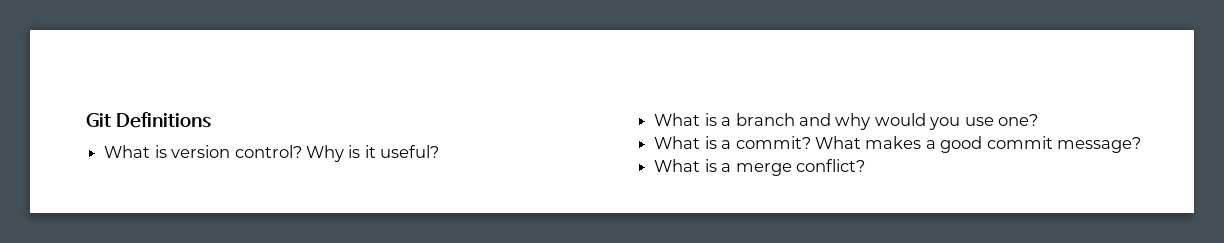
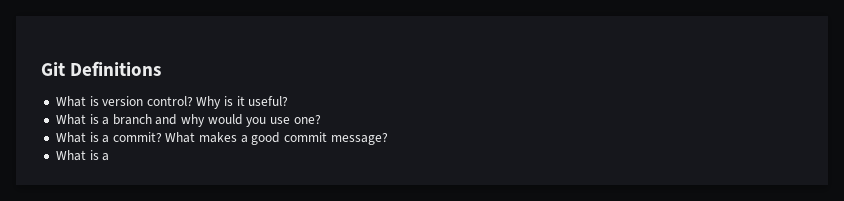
  What makes a good commit message?
- What is a merge conflict?
+ What is a

